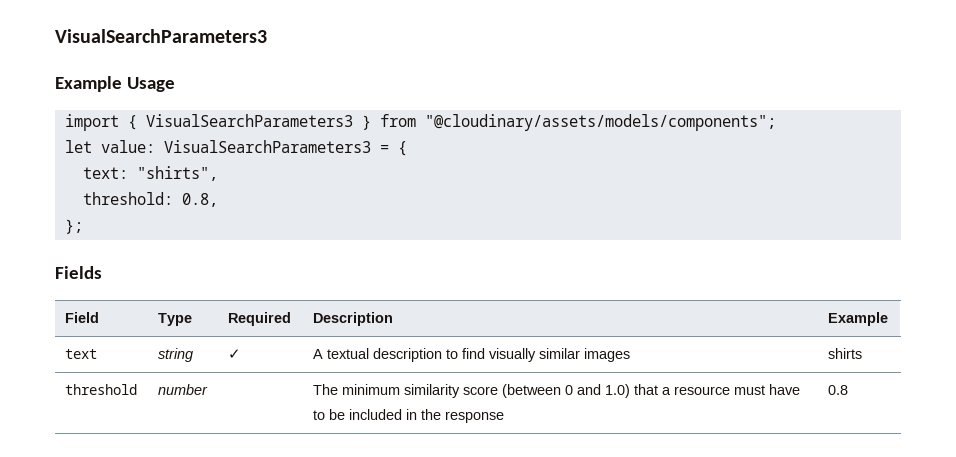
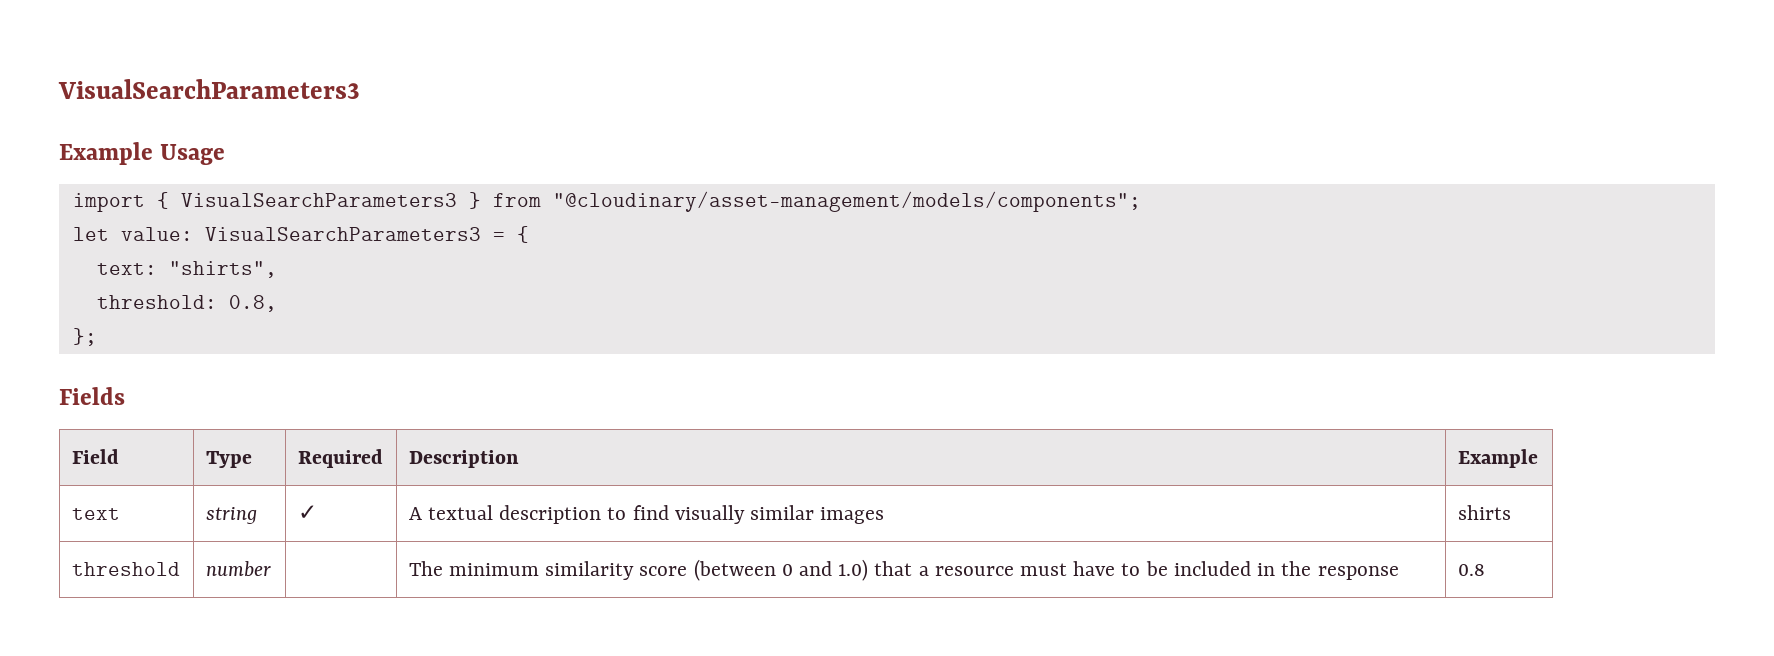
- import { VisualSearchParameters3 } from "@cloudinary/assets/models/components";
+ import { VisualSearchParameters3 } from "@cloudinary/asset-management/models/components";

